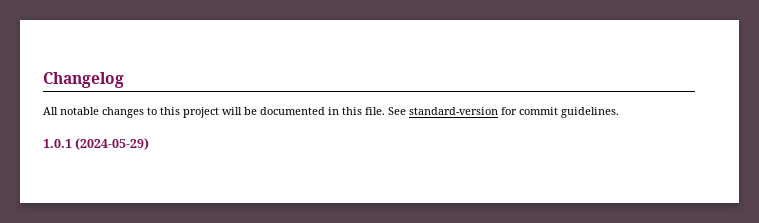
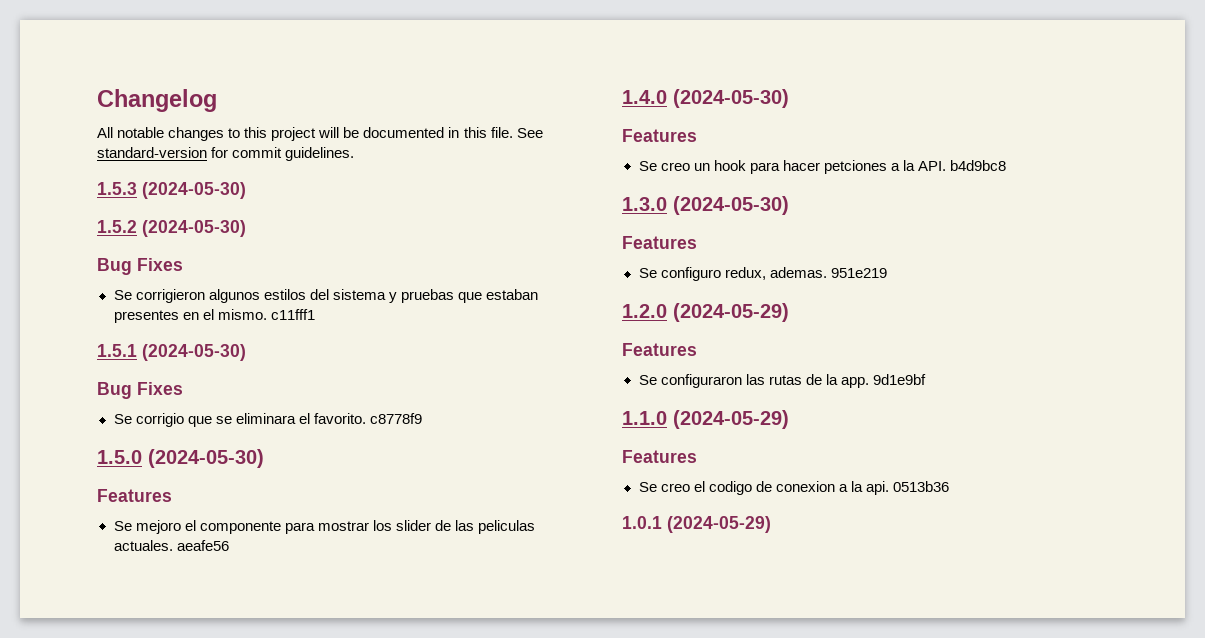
+ 1.5.3 (2024-05-30)
+ 1.5.2 (2024-05-30)
+ Bug Fixes
+ Se corrigieron algunos estilos del sistema y pruebas que estaban presentes en el mismo. c11fff1
+ 1.5.1 (2024-05-30)
+ Bug Fixes
+ Se corrigio que se eliminara el favorito. c8778f9
+ 1.5.0 (2024-05-30)
+ Features
+ Se mejoro el componente para mostrar los slider de las peliculas actuales. aeafe56
+ 1.4.0 (2024-05-30)
+ Features
+ Se creo un hook para hacer petciones a la API. b4d9bc8
+ 1.3.0 (2024-05-30)
+ Features
+ Se configuro redux, ademas. 951e219
+ 1.2.0 (2024-05-29)
+ Features
+ Se configuraron las rutas de la app. 9d1e9bf
+ 1.1.0 (2024-05-29)
+ Features
+ Se creo el codigo de conexion a la api. 0513b36

